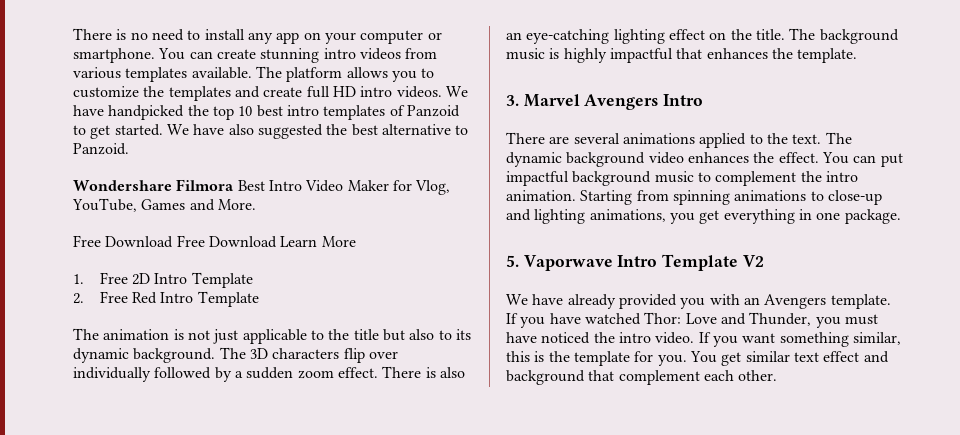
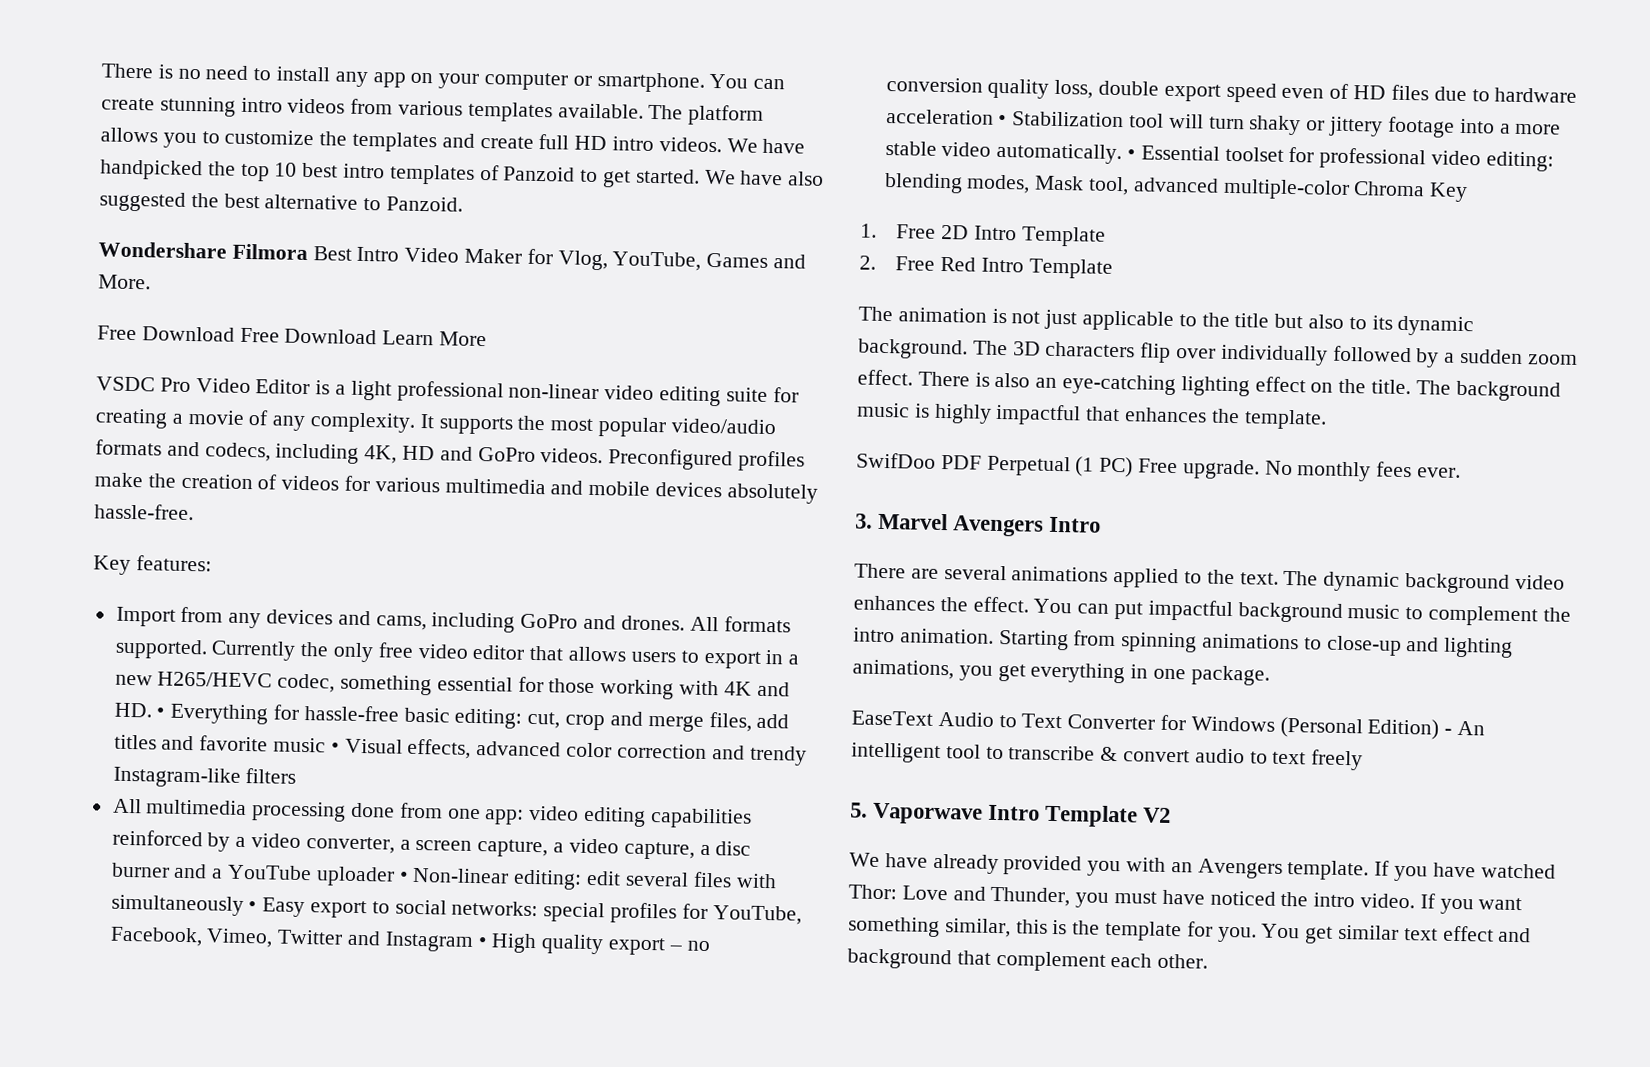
+ VSDC Pro Video Editor is a light professional non-linear video editing suite for creating a movie of any complexity. It supports the most popular video/audio formats and codecs, including 4K, HD and GoPro videos. Preconfigured profiles make the creation of videos for various multimedia and mobile devices absolutely hassle-free.
+ Key features:
+ Import from any devices and cams, including GoPro and drones. All formats supported. Сurrently the only free video editor that allows users to export in a new H265/HEVC codec, something essential for those working with 4K and HD. • Everything for hassle-free basic editing: cut, crop and merge files, add titles and favorite music • Visual effects, advanced color correction and trendy Instagram-like filters
+ All multimedia processing done from one app: video editing capabilities reinforced by a video converter, a screen capture, a video capture, a disc burner and a YouTube uploader • Non-linear editing: edit several files with simultaneously • Easy export to social networks: special profiles for YouTube, Facebook, Vimeo, Twitter and Instagram • High quality export – no conversion quality loss, double export speed even of HD files due to hardware acceleration • Stabilization tool will turn shaky or jittery footage into a more stable video automatically. • Essential toolset for professional video editing: blending modes, Mask tool, advanced multiple-color Chroma Key
+ SwifDoo PDF Perpetual (1 PC) Free upgrade. No monthly fees ever.
+ EaseText Audio to Text Converter for Windows (Personal Edition) - An intelligent tool to transcribe & convert audio to text freely

